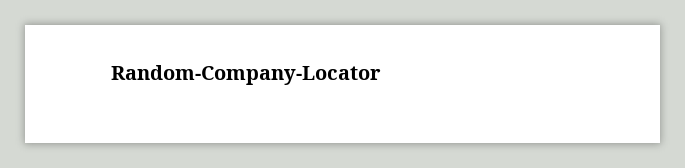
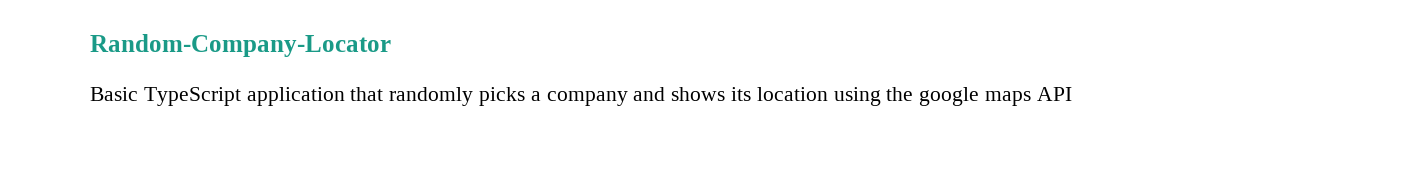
+ Basic TypeScript application that randomly picks a company and shows its location using the google maps API

